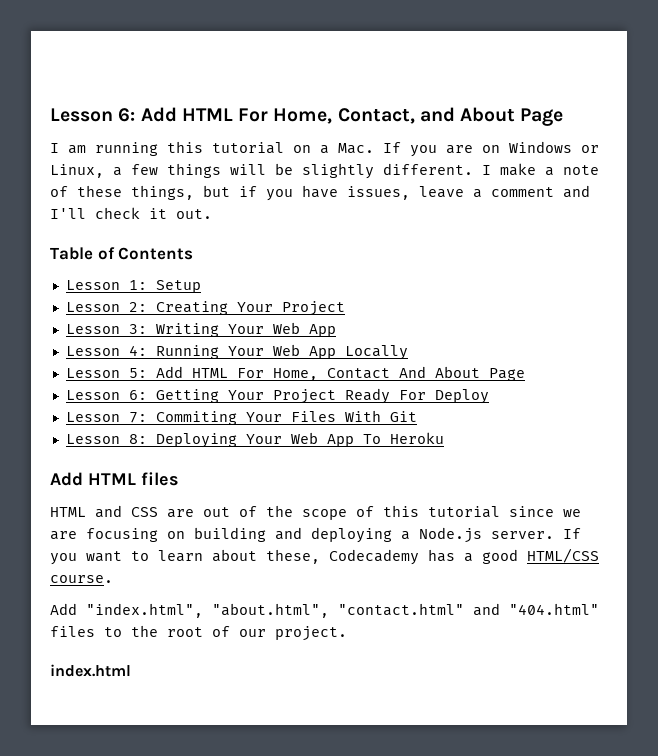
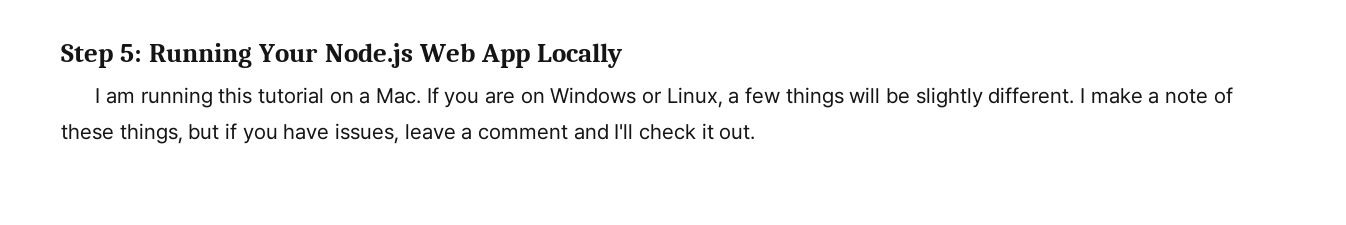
- Lesson 6: Add HTML For Home, Contact, and About Page
+ Step 5: Running Your Node.js Web App Locally
- Table of Contents
- Lesson 1: Setup
- Lesson 2: Creating Your Project
- Lesson 3: Writing Your Web App
- Lesson 4: Running Your Web App Locally
- Lesson 5: Add HTML For Home, Contact And About Page
- Lesson 6: Getting Your Project Ready For Deploy
- Lesson 7: Commiting Your Files With Git
- Lesson 8: Deploying Your Web App To Heroku
- Add HTML files
- HTML and CSS are out of the scope of this tutorial since we are focusing on building and deploying a Node.js server. If you want to learn about these, Codecademy has a good HTML/CSS course.
- Add "index.html", "about.html", "contact.html" and "404.html" files to the root of our project.
- index.html

